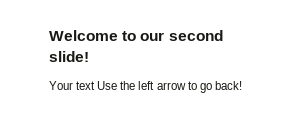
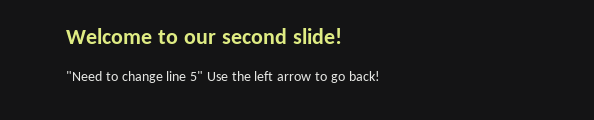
- Your text Use the left arrow to go back!
+ "Need to change line 5" Use the left arrow to go back!

